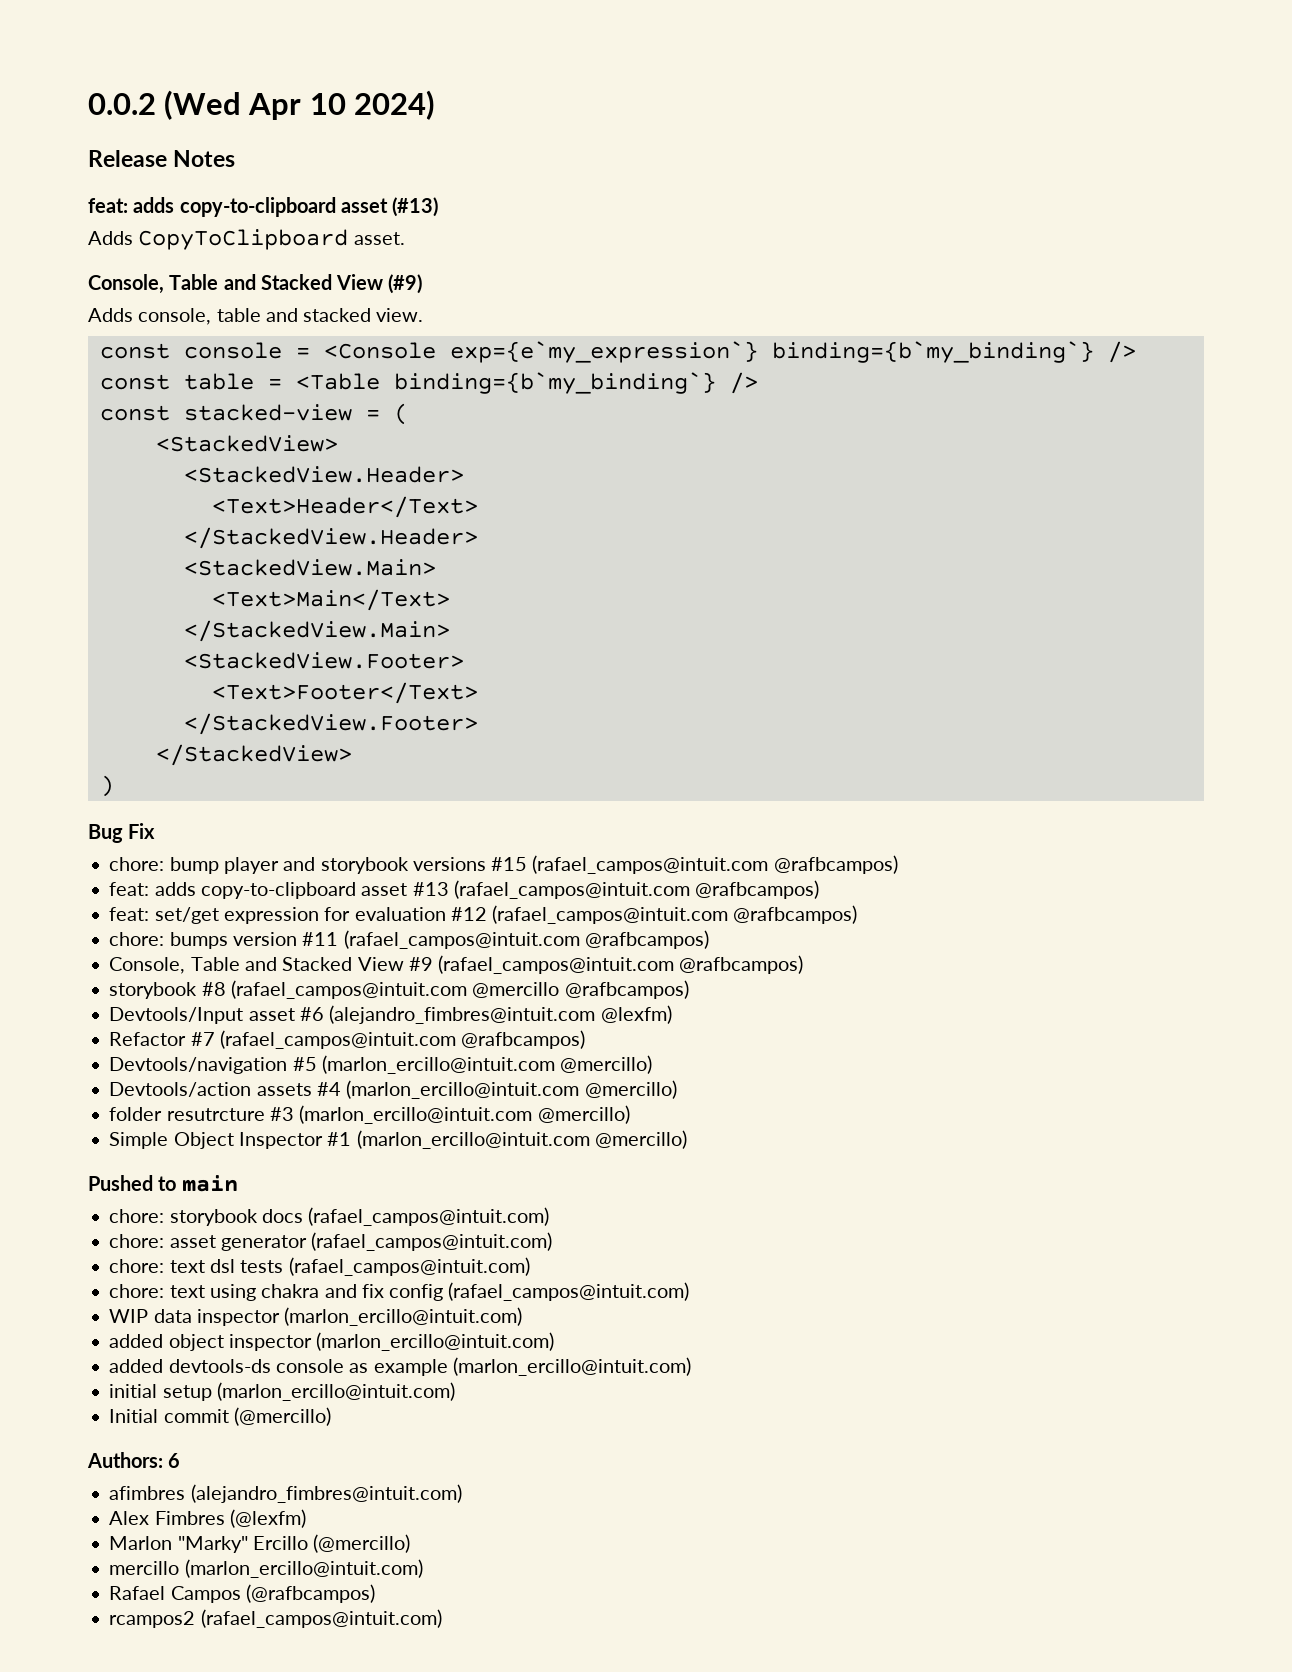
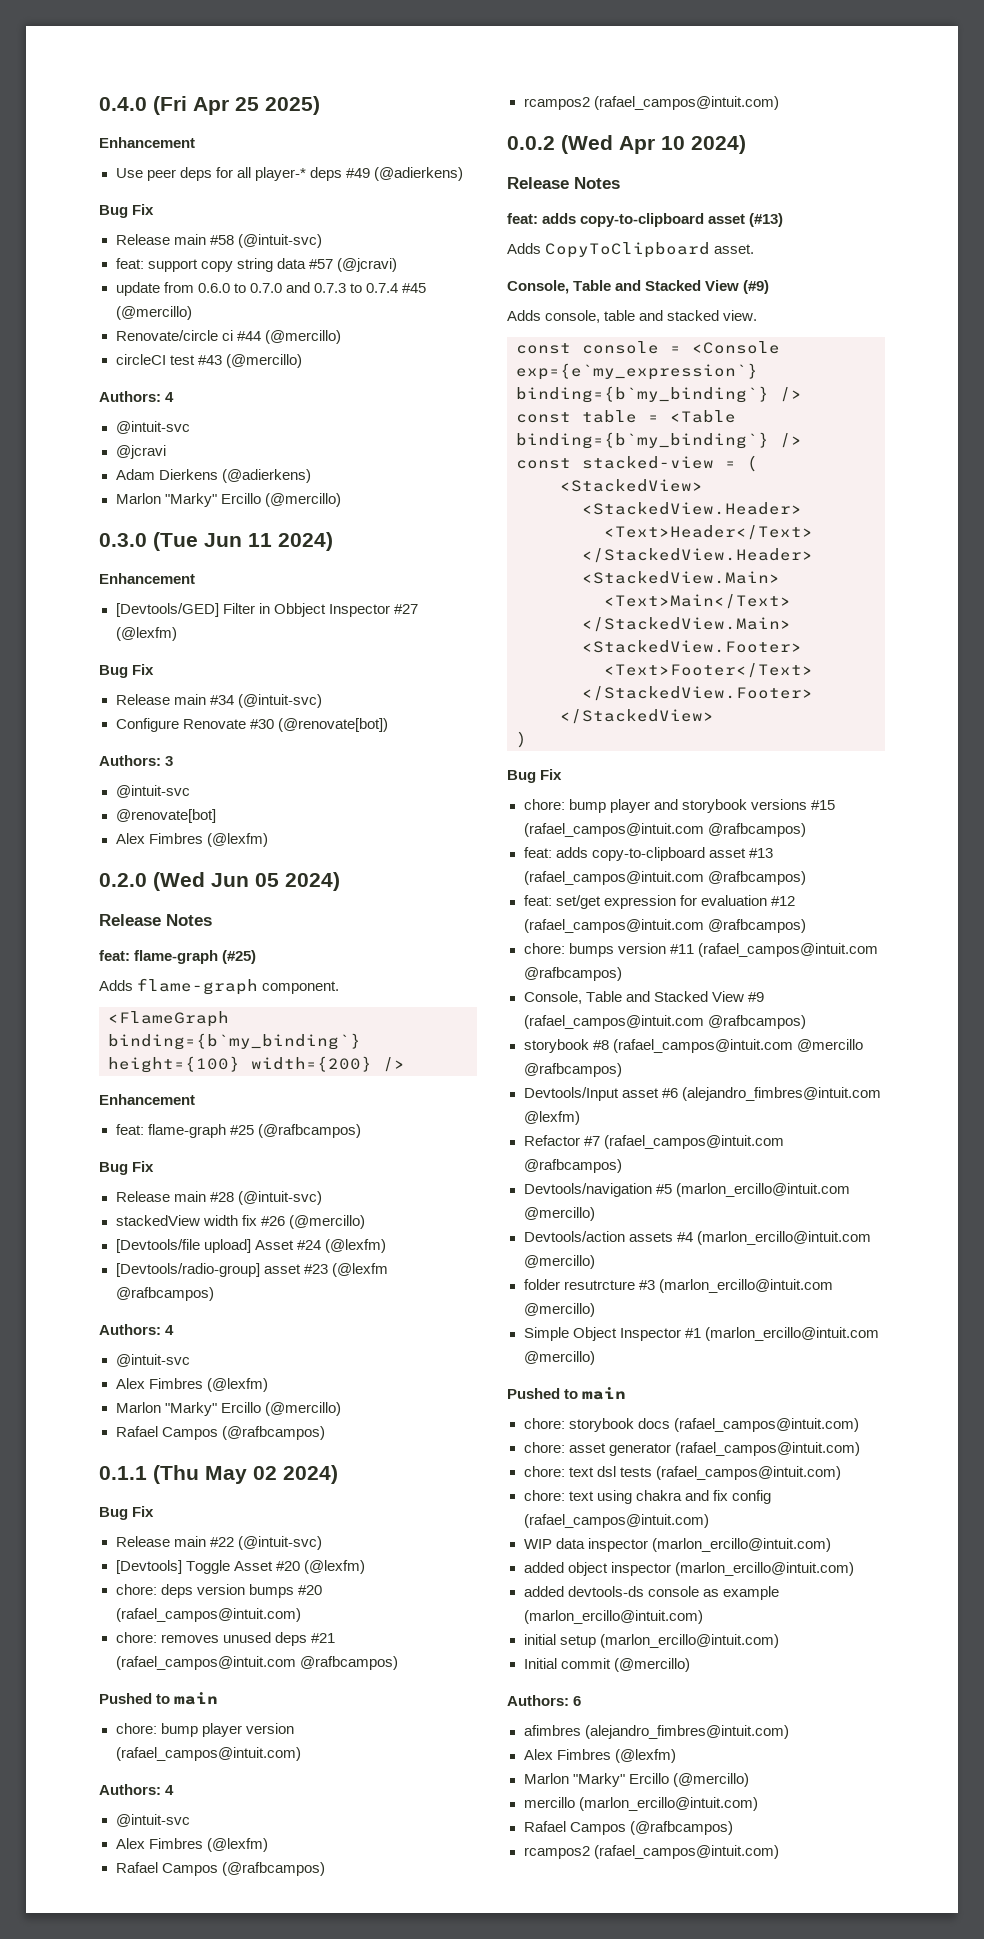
+ 0.4.0 (Fri Apr 25 2025)
+ Enhancement
+ Use peer deps for all player-* deps #49 (@adierkens)
+ Bug Fix
+ Release main #58 (@intuit-svc)
+ feat: support copy string data #57 (@jcravi)
+ update from 0.6.0 to 0.7.0 and 0.7.3 to 0.7.4 #45 (@mercillo)
+ Renovate/circle ci #44 (@mercillo)
+ circleCI test #43 (@mercillo)
+ Authors: 4
+ @intuit-svc
+ @jcravi
+ Adam Dierkens (@adierkens)
+ Marlon "Marky" Ercillo (@mercillo)
+ 0.3.0 (Tue Jun 11 2024)
+ Enhancement
+ [Devtools/GED] Filter in Obbject Inspector #27 (@lexfm)
+ Bug Fix
+ Release main #34 (@intuit-svc)
+ Configure Renovate #30 (@renovate[bot])
+ Authors: 3
+ @intuit-svc
+ @renovate[bot]
+ Alex Fimbres (@lexfm)
+ 0.2.0 (Wed Jun 05 2024)
+ Release Notes
+ feat: flame-graph (#25)
+ Adds flame-graph component.
+ <FlameGraph binding={b`my_binding`} height={100} width={200} />
+ Enhancement
+ feat: flame-graph #25 (@rafbcampos)
+ Bug Fix
+ Release main #28 (@intuit-svc)
+ stackedView width fix #26 (@mercillo)
+ [Devtools/file upload] Asset #24 (@lexfm)
+ [Devtools/radio-group] asset #23 (@lexfm @rafbcampos)
+ Authors: 4
+ @intuit-svc
+ Alex Fimbres (@lexfm)
+ Marlon "Marky" Ercillo (@mercillo)
+ Rafael Campos (@rafbcampos)
+ 0.1.1 (Thu May 02 2024)
+ Bug Fix
+ Release main #22 (@intuit-svc)
+ [Devtools] Toggle Asset #20 (@lexfm)
+ chore: deps version bumps #20 (rafael_campos@intuit.com)
+ chore: removes unused deps #21 (rafael_campos@intuit.com @rafbcampos)
+ Pushed to main
+ chore: bump player version (rafael_campos@intuit.com)
+ Authors: 4
+ @intuit-svc
+ Alex Fimbres (@lexfm)
+ Rafael Campos (@rafbcampos)
+ rcampos2 (rafael_campos@intuit.com)

